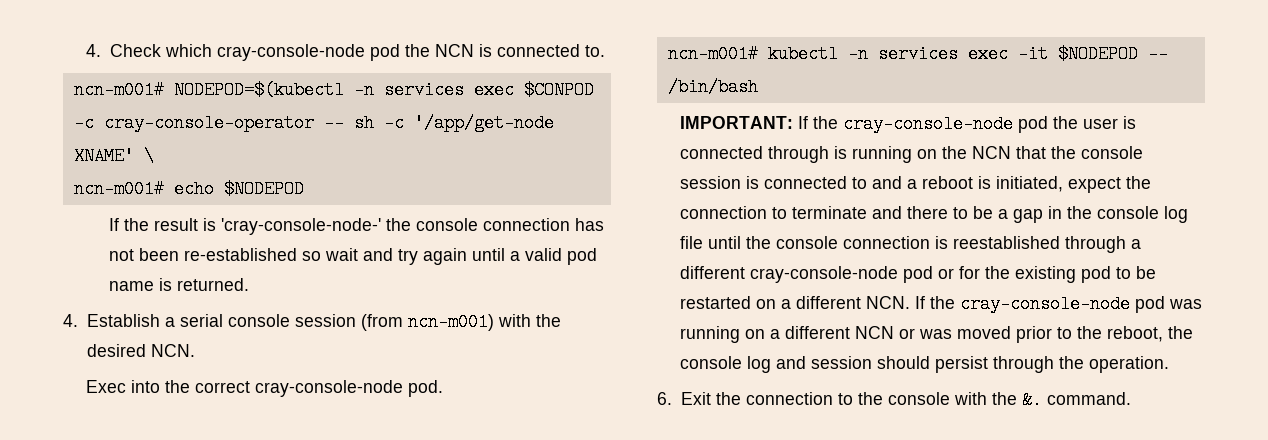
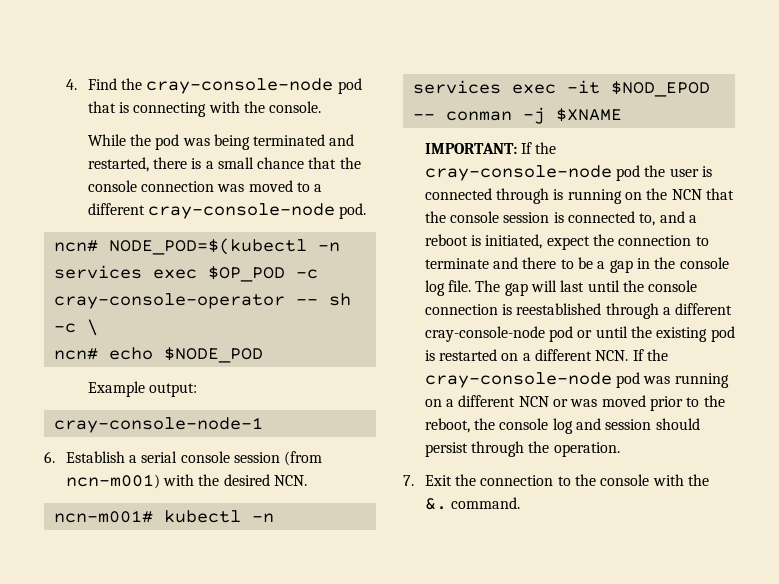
- 4. Check which cray-console-node pod the NCN is connected to.
- ncn-m001# NODEPOD=$(kubectl -n services exec $CONPOD -c cray-console-operator -- sh -c '/app/get-node XNAME' \
+ 4. Find the cray-console-node pod that is connecting with the console.
+ While the pod was being terminated and restarted, there is a small chance that the console connection was moved to a different cray-console-node pod.
+ ncn# NODE_POD=$(kubectl -n services exec $OP_POD -c cray-console-operator -- sh -c \
- ncn-m001# echo $NODEPOD
- If the result is 'cray-console-node-' the console connection has not been re-established so wait and try again until a valid pod name is returned.
- 4. Establish a serial console session (from ncn-m001) with the desired NCN.
+ ncn# echo $NODE_POD
+ Example output:
+ cray-console-node-1
+ 6. Establish a serial console session (from ncn-m001) with the desired NCN.
- Exec into the correct cray-console-node pod.
- ncn-m001# kubectl -n services exec -it $NODEPOD -- /bin/bash
+ ncn-m001# kubectl -n services exec -it $NOD_EPOD -- conman -j $XNAME
- If the cray-console-node pod the user is connected through is running on the NCN that the console session is connected to and a reboot is initiated, expect the connection to terminate and there to be a gap in the console log file until the console connection is reestablished through a different cray-console-node pod or for the existing pod to be restarted on a different NCN. If the cray-console-node pod was running on a different NCN or was moved prior to the reboot, the console log and session should persist through the operation.
+ If the cray-console-node pod the user is connected through is running on the NCN that the console session is connected to, and a reboot is initiated, expect the connection to terminate and there to be a gap in the console log file. The gap will last until the console connection is reestablished through a different cray-console-node pod or until the existing pod is restarted on a different NCN. If the cray-console-node pod was running on a different NCN or was moved prior to the reboot, the console log and session should persist through the operation.
- 6. Exit the connection to the console with the &. command.
+ 7. Exit the connection to the console with the &. command.

